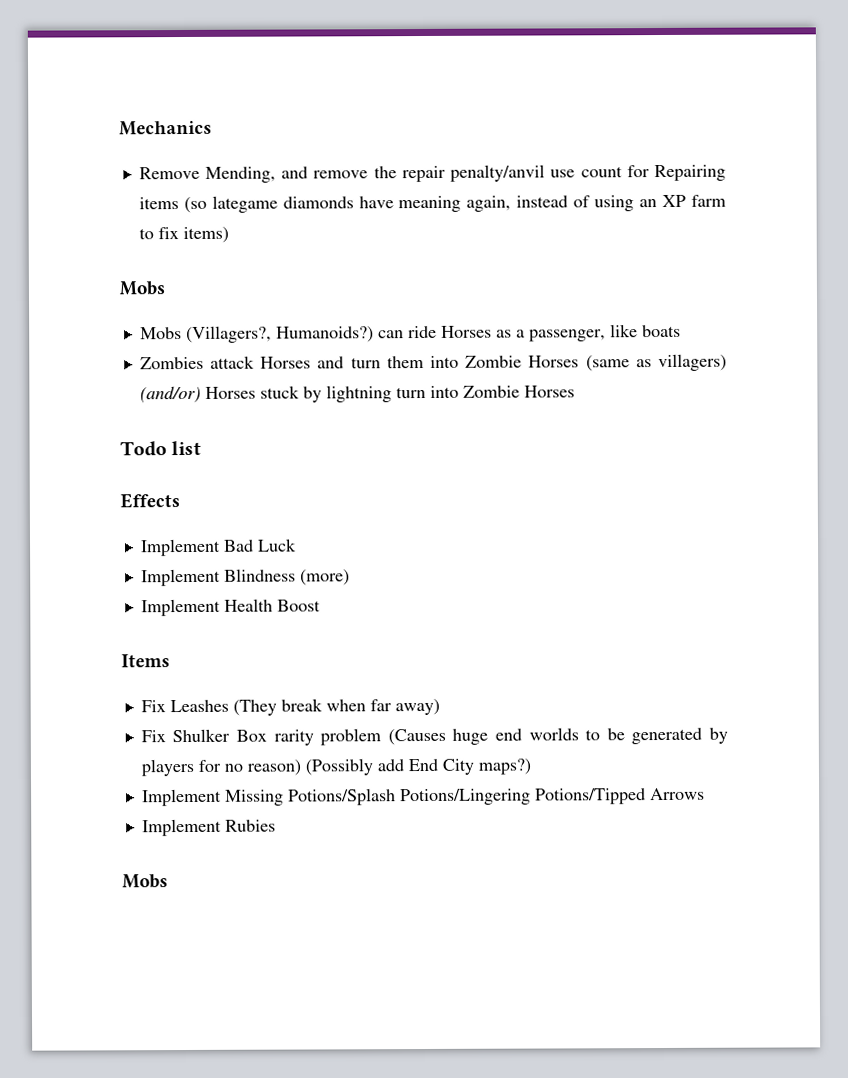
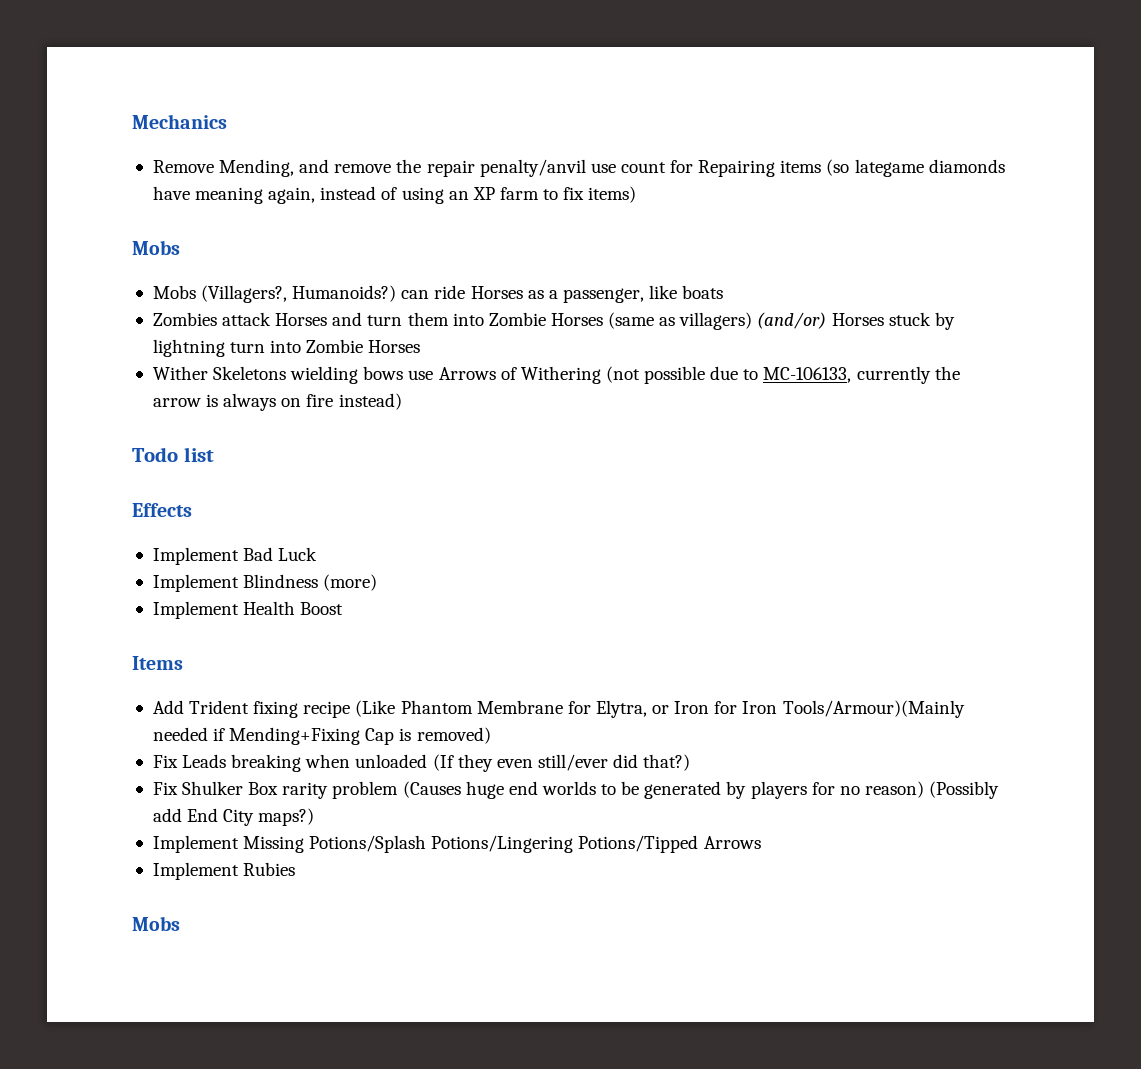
+ Wither Skeletons wielding bows use Arrows of Withering (not possible due to MC-106133, currently the arrow is always on fire instead)
- Fix Leashes (They break when far away)
+ Add Trident fixing recipe (Like Phantom Membrane for Elytra, or Iron for Iron Tools/Armour)(Mainly needed if Mending+Fixing Cap is removed)
+ Fix Leads breaking when unloaded (If they even still/ever did that?)

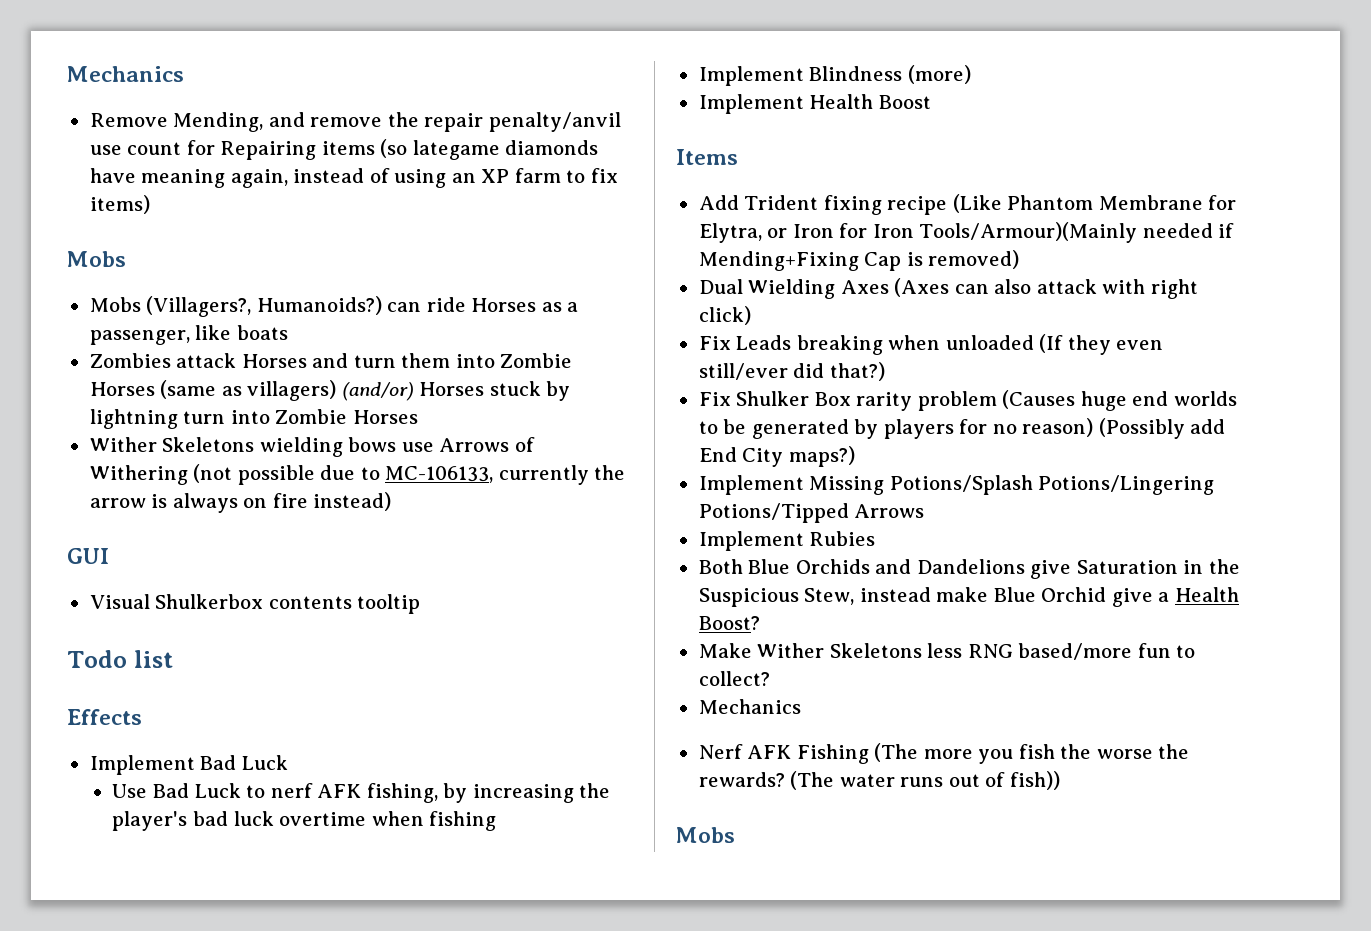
+ GUI
+ Visual Shulkerbox contents tooltip
+ Use Bad Luck to nerf AFK fishing, by increasing the player's bad luck overtime when fishing
+ Dual Wielding Axes (Axes can also attack with right click)
+ Both Blue Orchids and Dandelions give Saturation in the Suspicious Stew, instead make Blue Orchid give a Health Boost?
+ Make Wither Skeletons less RNG based/more fun to collect?
+ Mechanics
+ Nerf AFK Fishing (The more you fish the worse the rewards? (The water runs out of fish))

